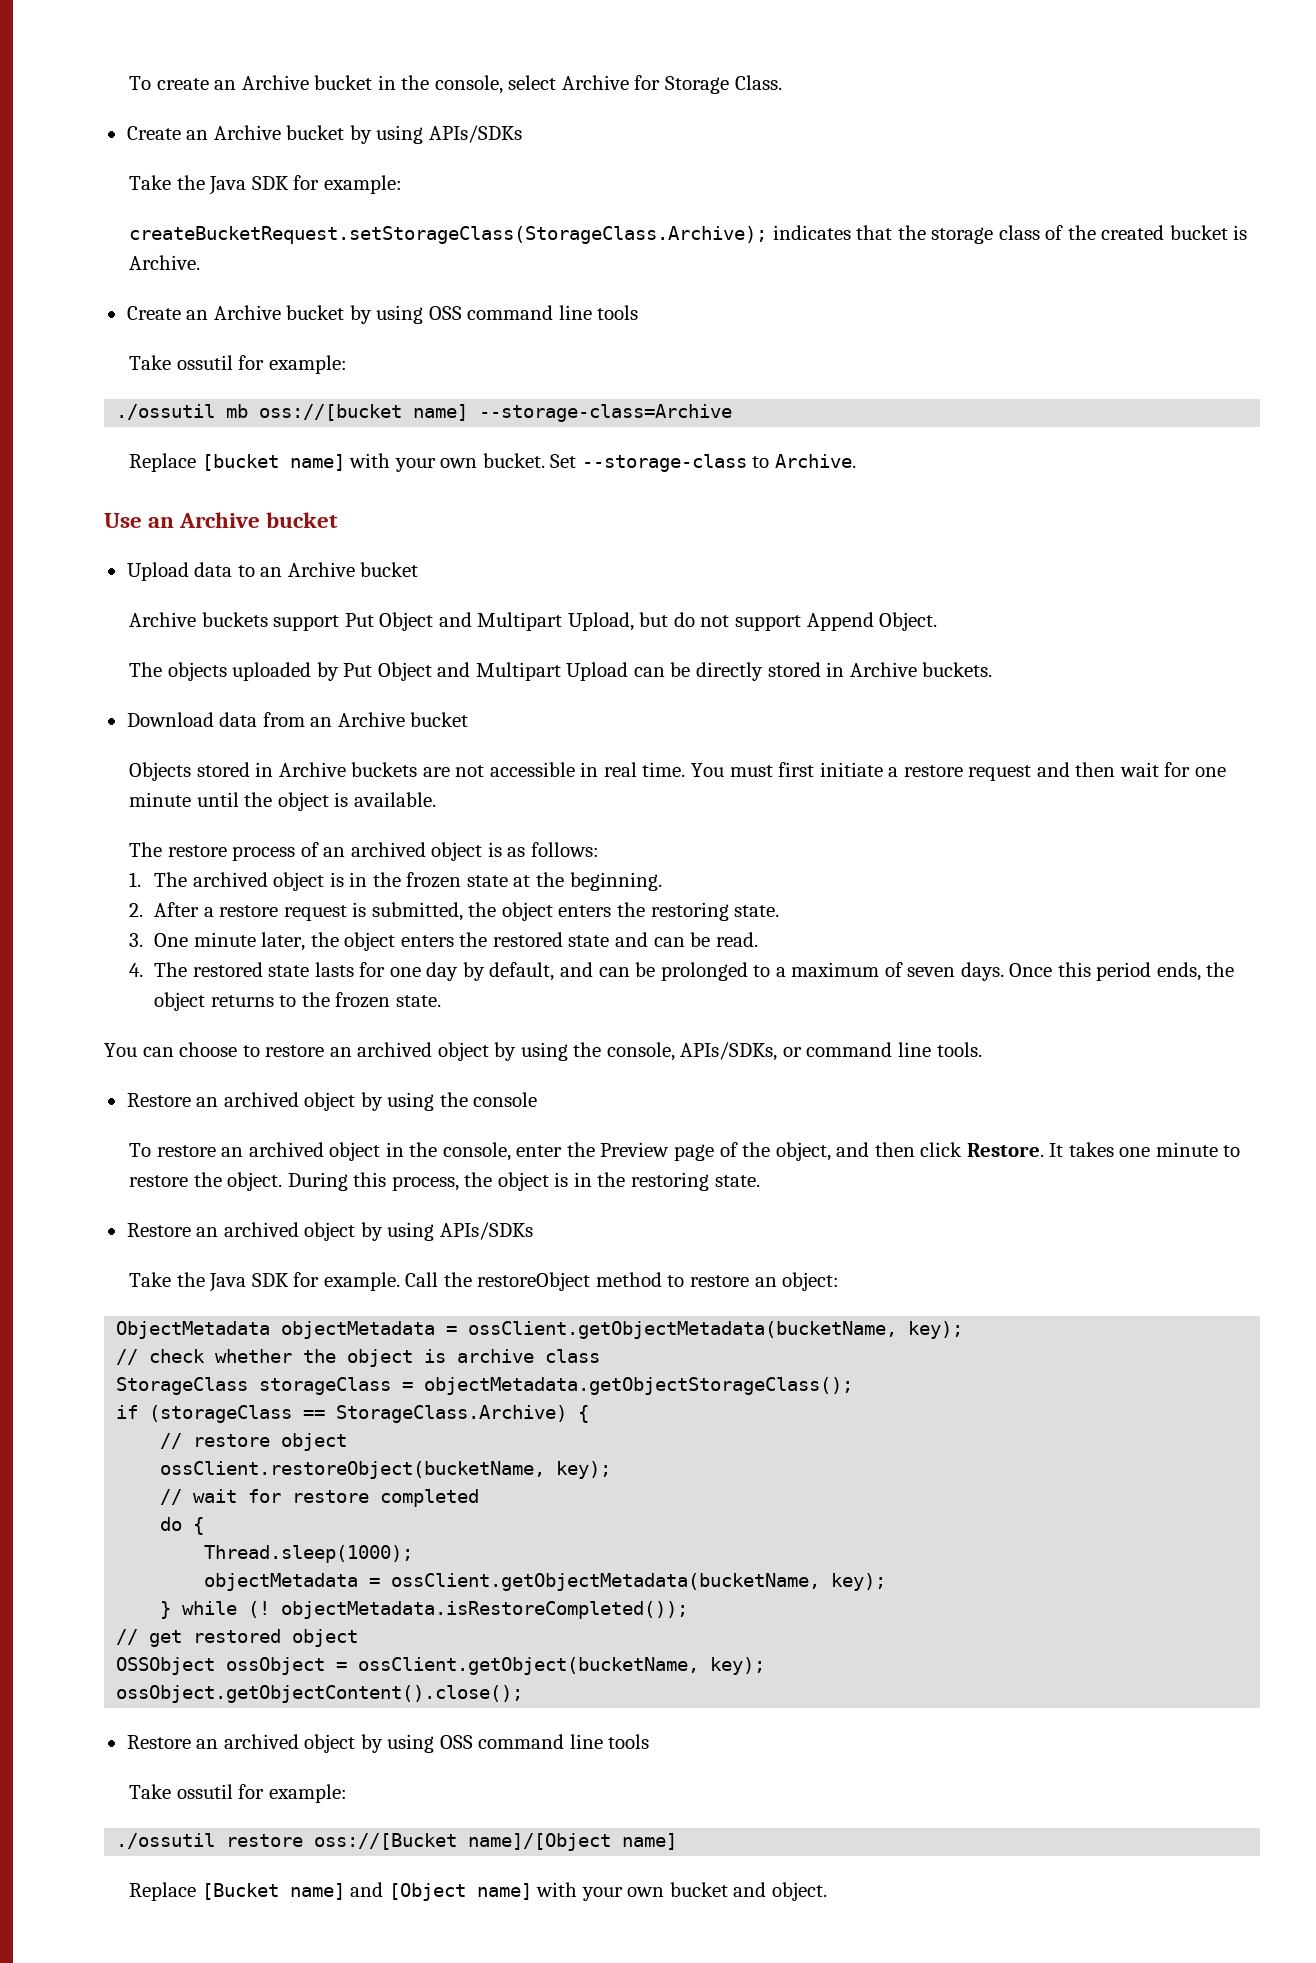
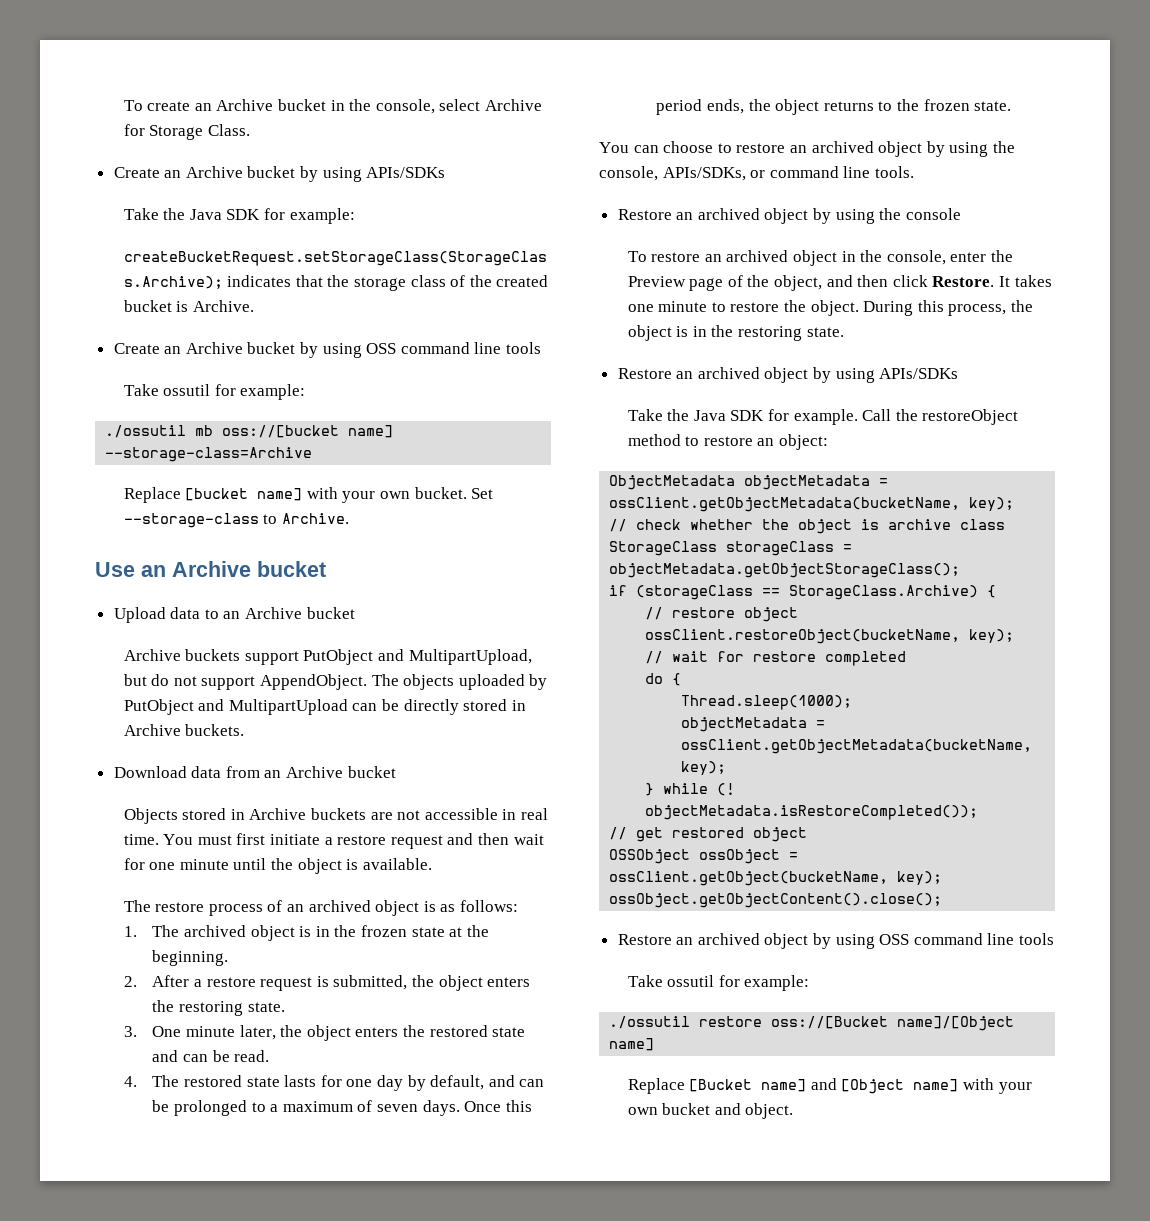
- Archive buckets support Put Object and Multipart Upload, but do not support Append Object.
- The objects uploaded by Put Object and Multipart Upload can be directly stored in Archive buckets.
+ Archive buckets support PutObject and MultipartUpload, but do not support AppendObject. The objects uploaded by PutObject and MultipartUpload can be directly stored in Archive buckets.

